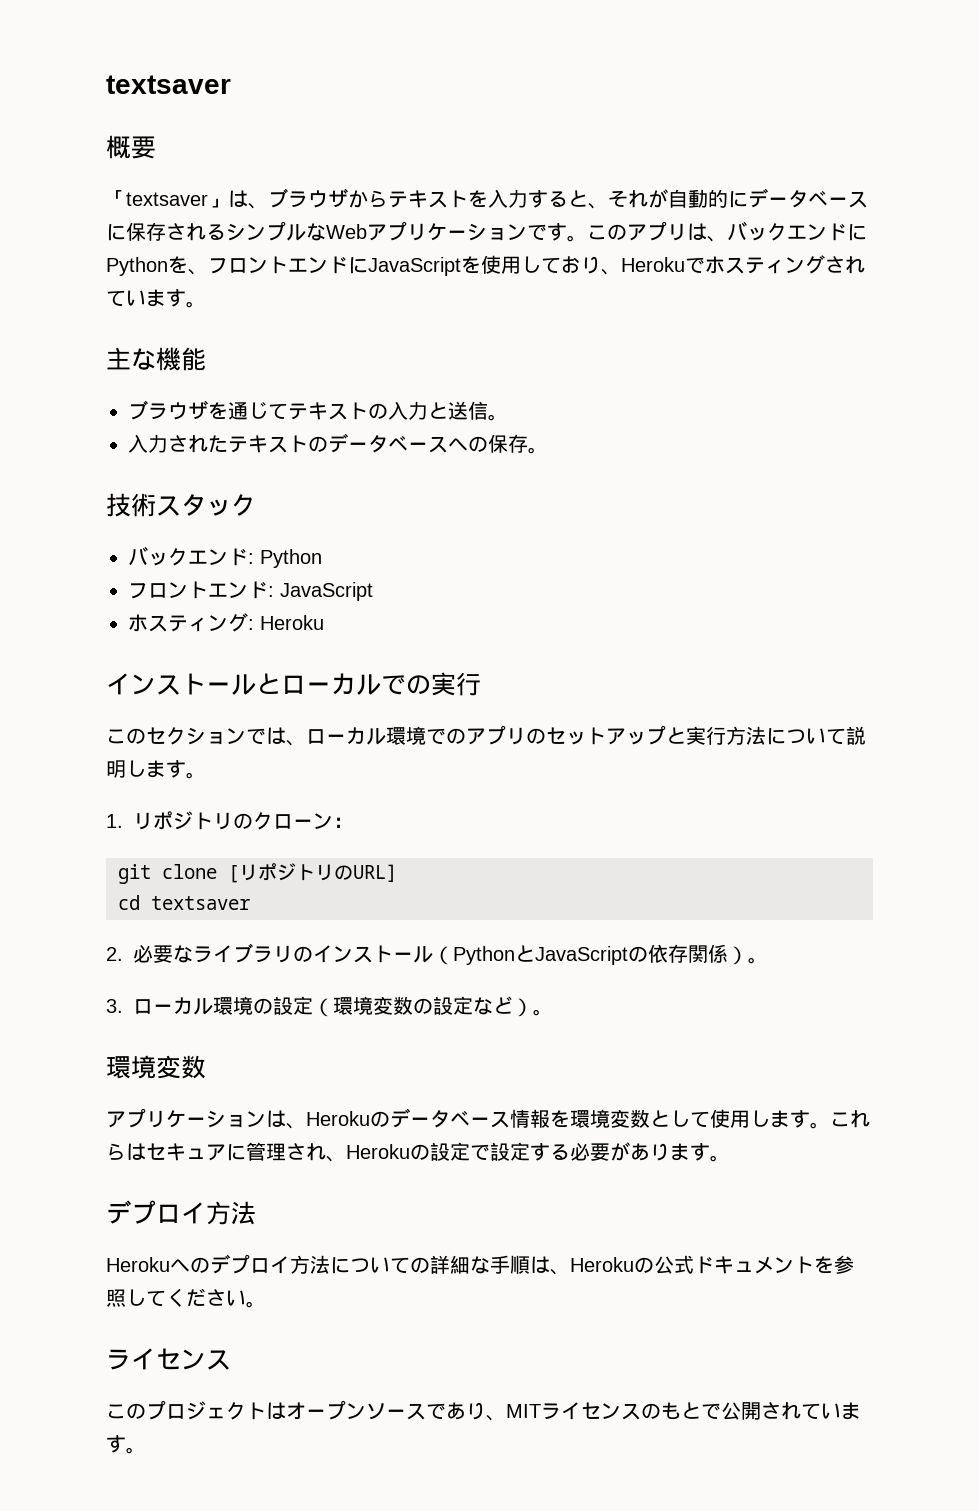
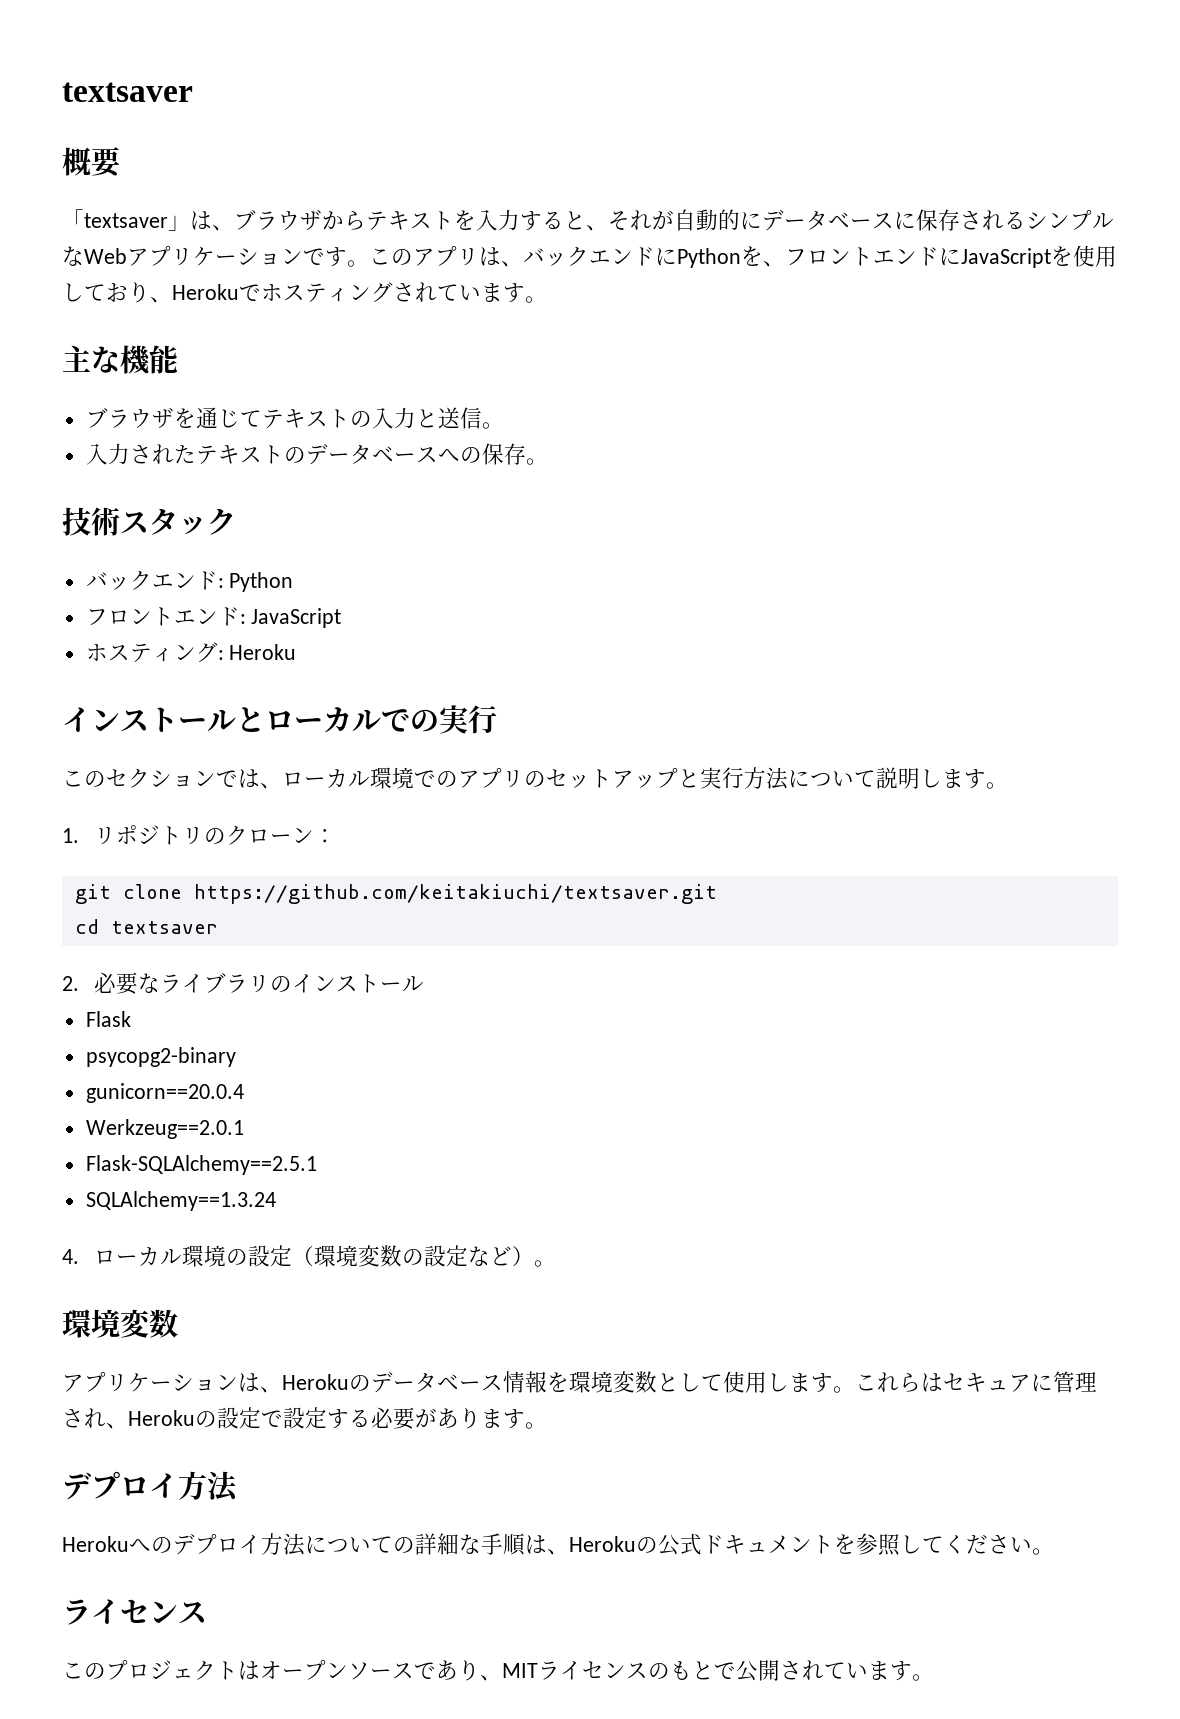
- git clone [リポジトリのURL]
+ git clone https://github.com/keitakiuchi/textsaver.git
- 2.必要なライブラリのインストール（PythonとJavaScriptの依存関係）。
- 3.ローカル環境の設定（環境変数の設定など）。
+ 2.必要なライブラリのインストール
+ Flask
+ psycopg2-binary
+ gunicorn==20.0.4
+ Werkzeug==2.0.1
+ Flask-SQLAlchemy==2.5.1
+ SQLAlchemy==1.3.24
+ 4.ローカル環境の設定（環境変数の設定など）。

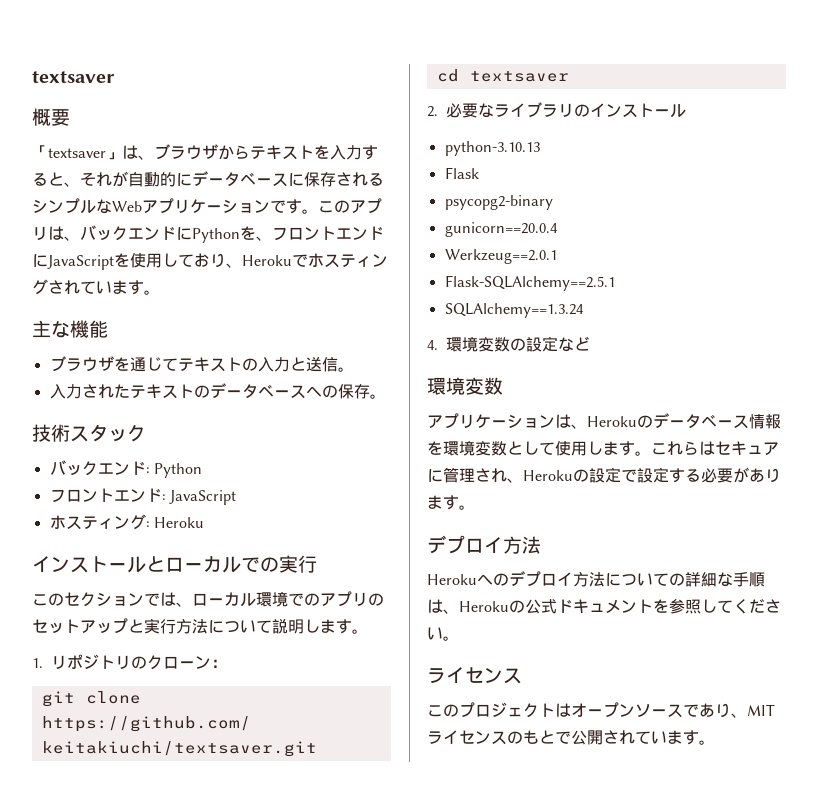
+ python-3.10.13
- 4.ローカル環境の設定（環境変数の設定など）。
+ 4.環境変数の設定など

